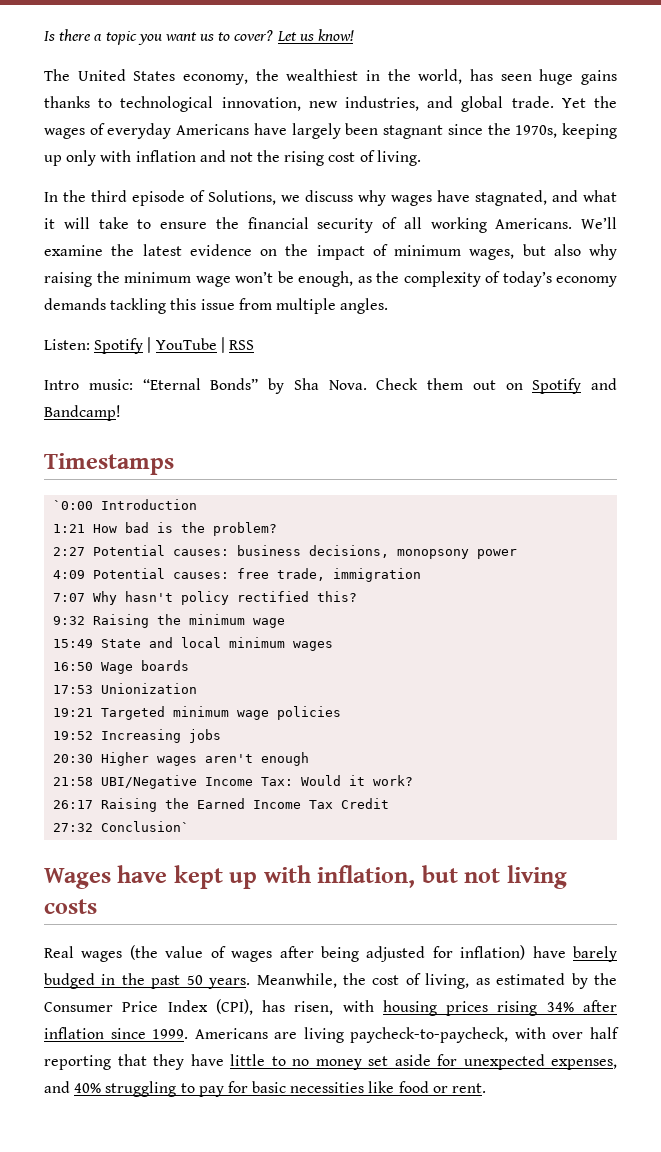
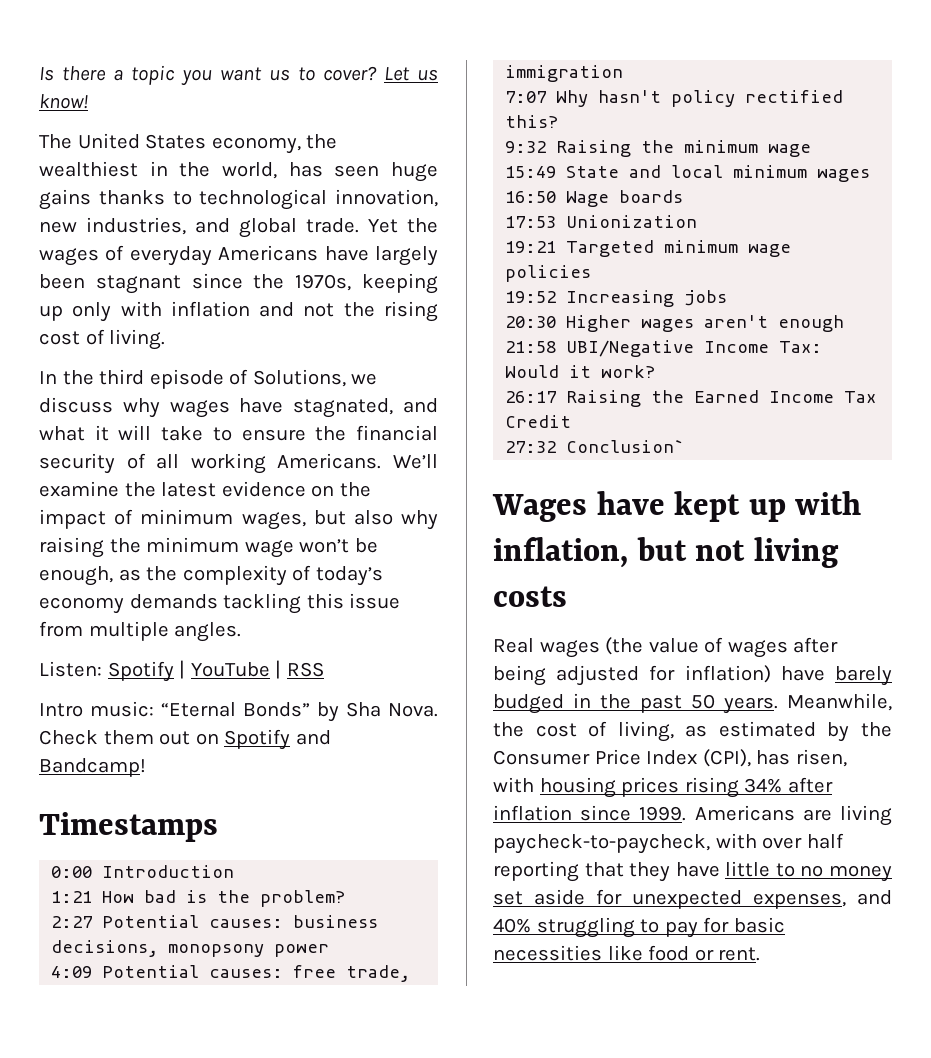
- `0:00 Introduction
+ 0:00 Introduction

